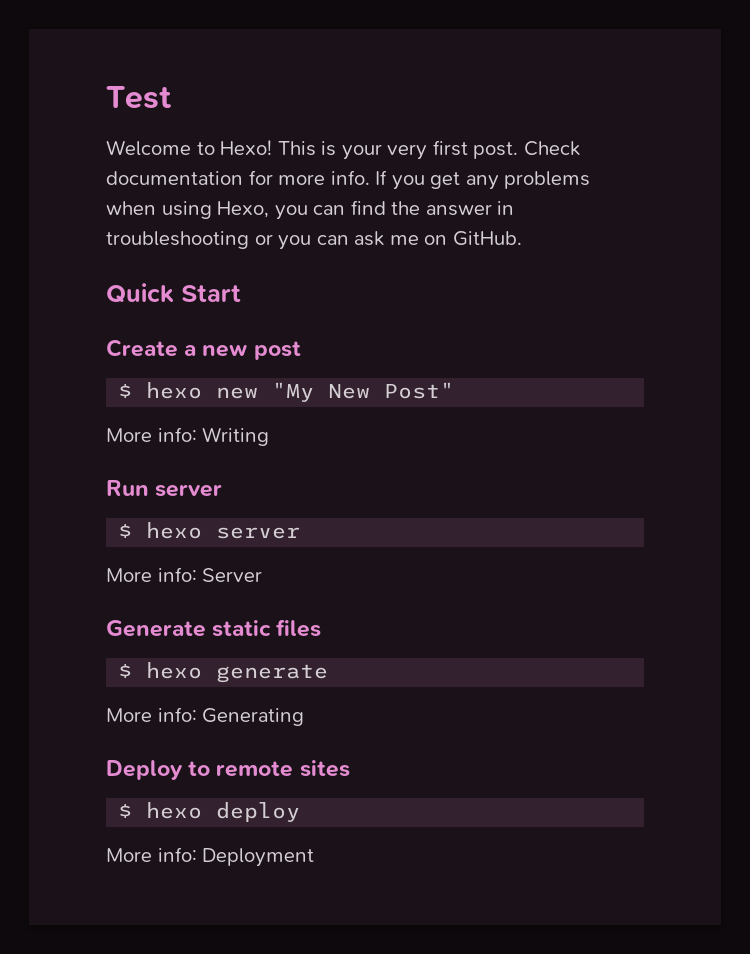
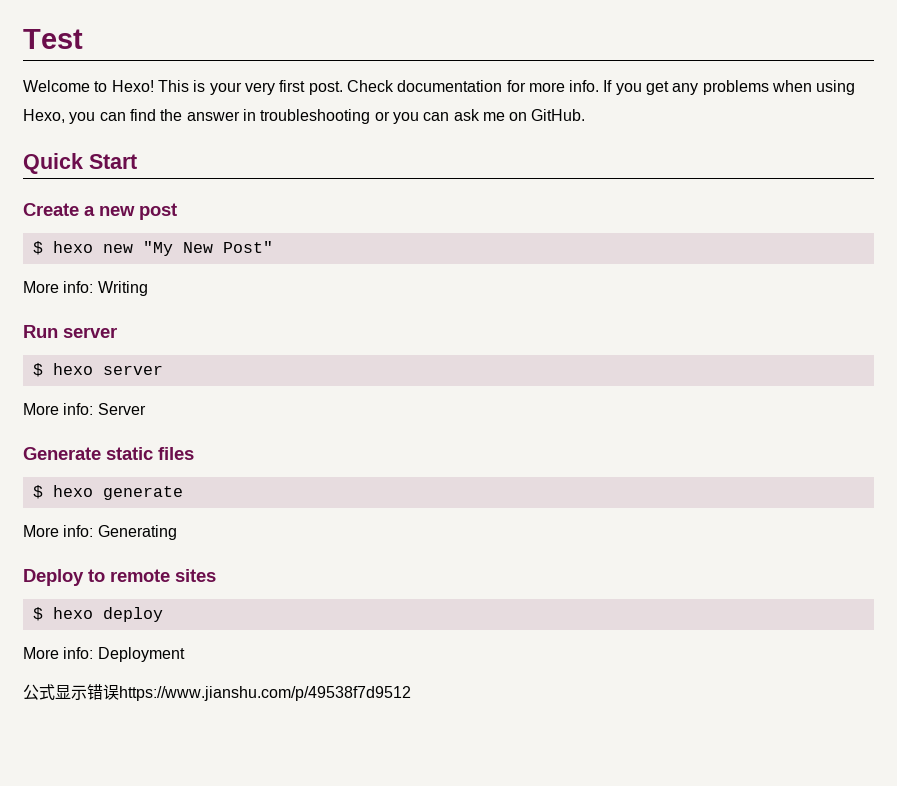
+ 公式显示错误https://www.jianshu.com/p/49538f7d9512

